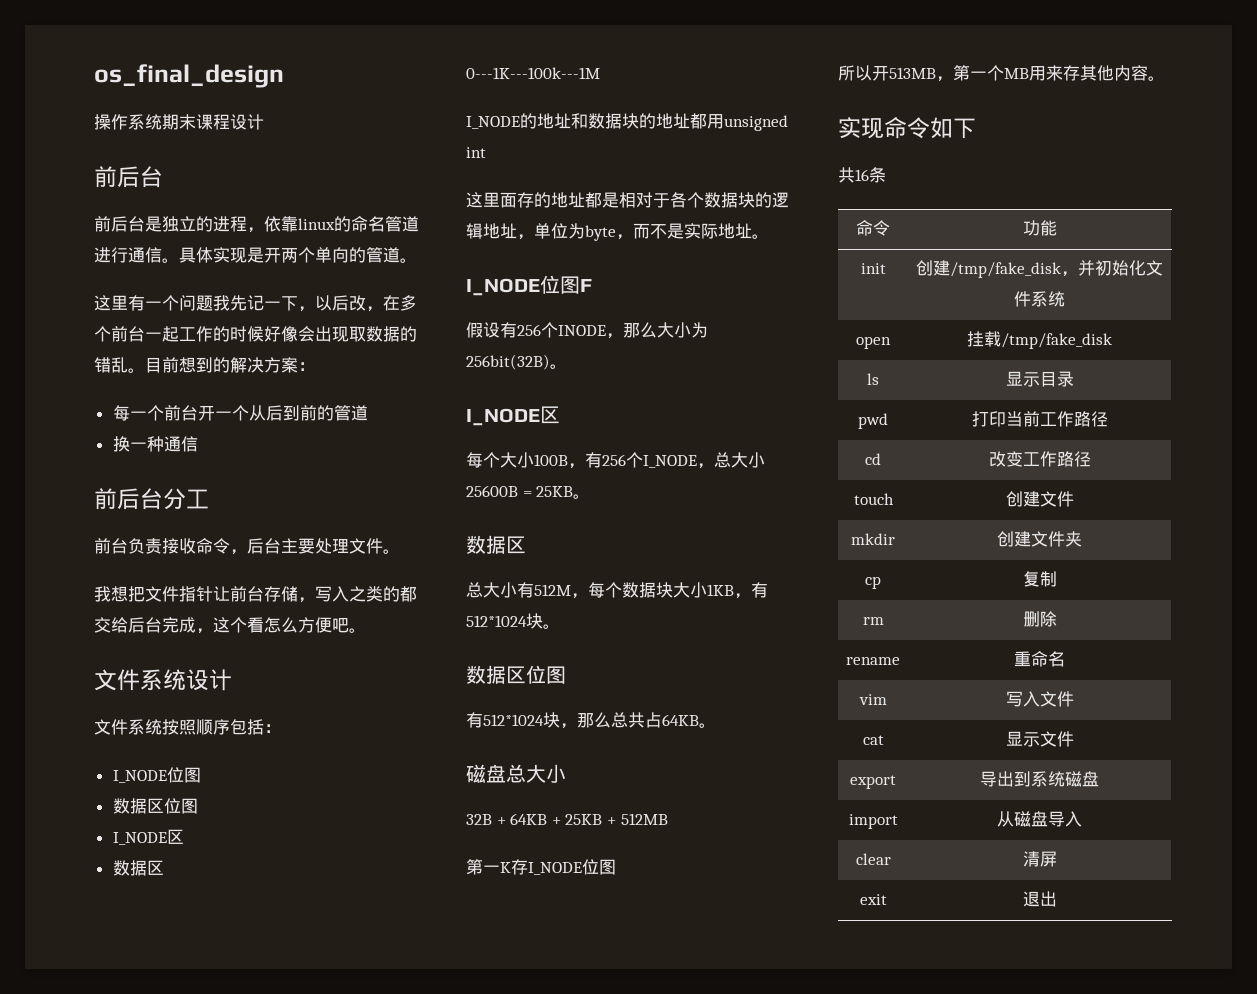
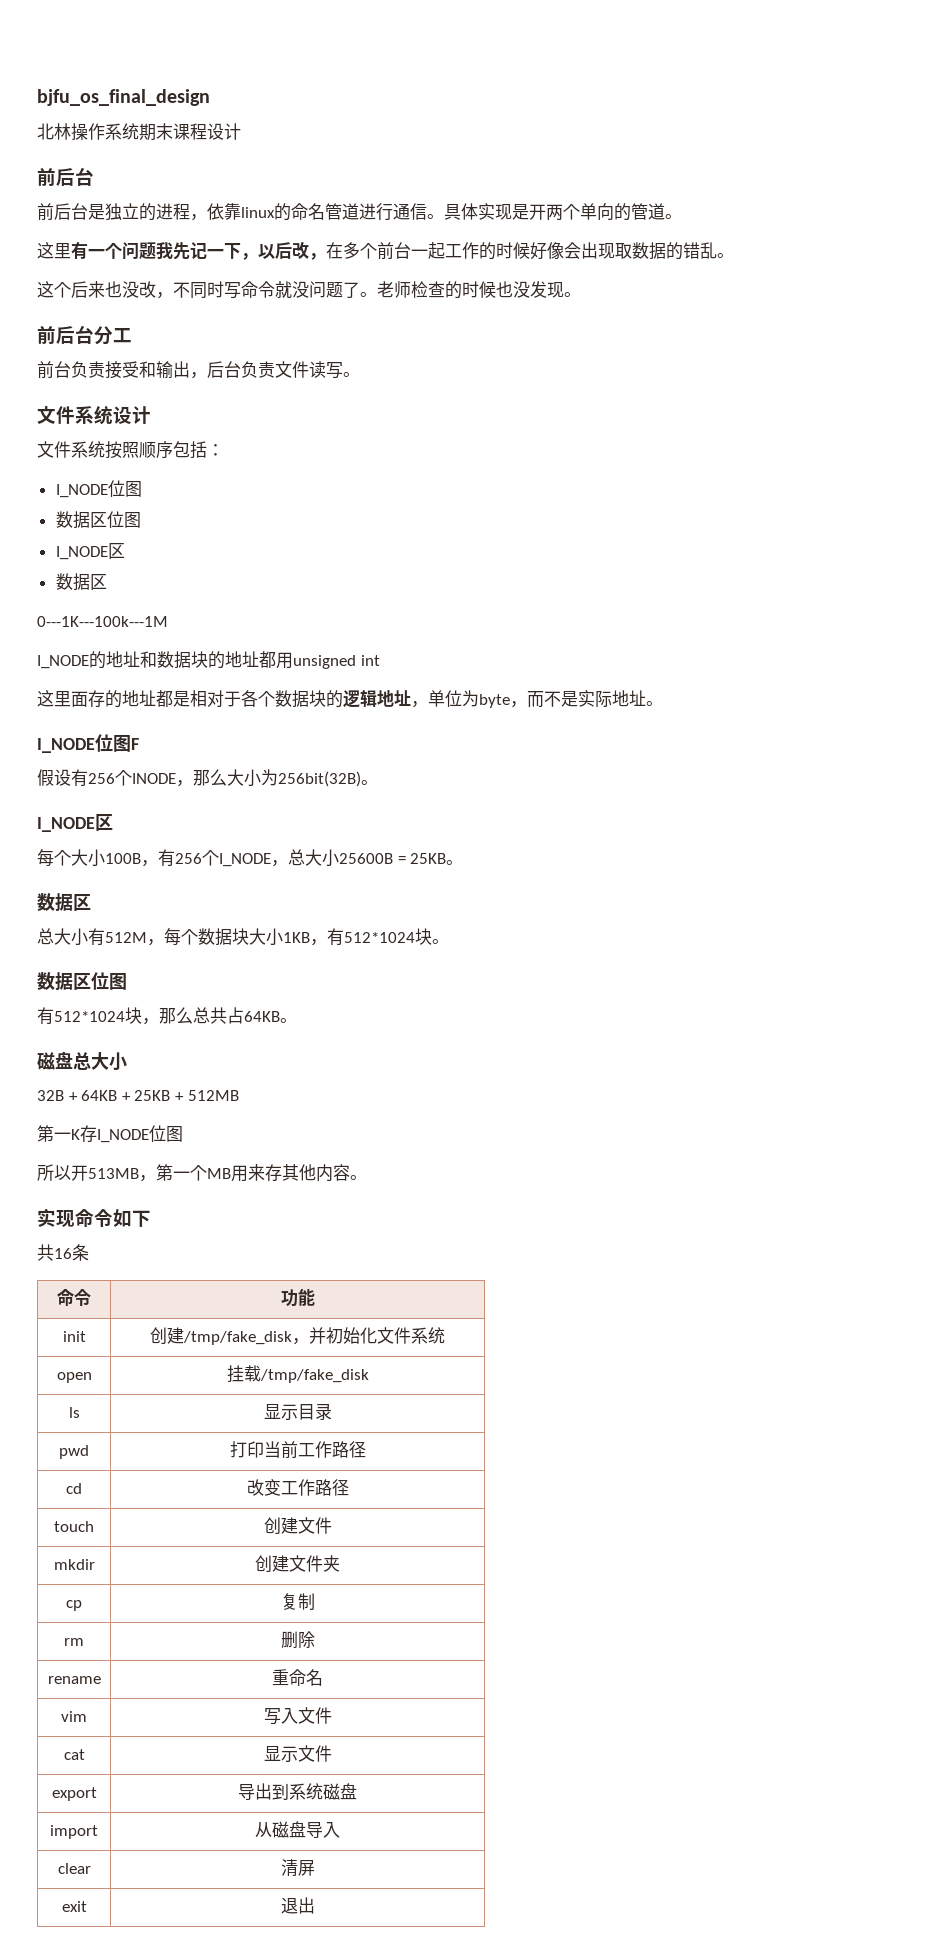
- os_final_design
- 操作系统期末课程设计
+ bjfu_os_final_design
+ 北林操作系统期末课程设计
- 这里有一个问题我先记一下，以后改，在多个前台一起工作的时候好像会出现取数据的错乱。目前想到的解决方案：
- 每一个前台开一个从后到前的管道
- 换一种通信
+ 这里有一个问题我先记一下，以后改，在多个前台一起工作的时候好像会出现取数据的错乱。
+ 这个后来也没改，不同时写命令就没问题了。老师检查的时候也没发现。
- 前台负责接收命令，后台主要处理文件。
- 我想把文件指针让前台存储，写入之类的都交给后台完成，这个看怎么方便吧。
+ 前台负责接受和输出，后台负责文件读写。

